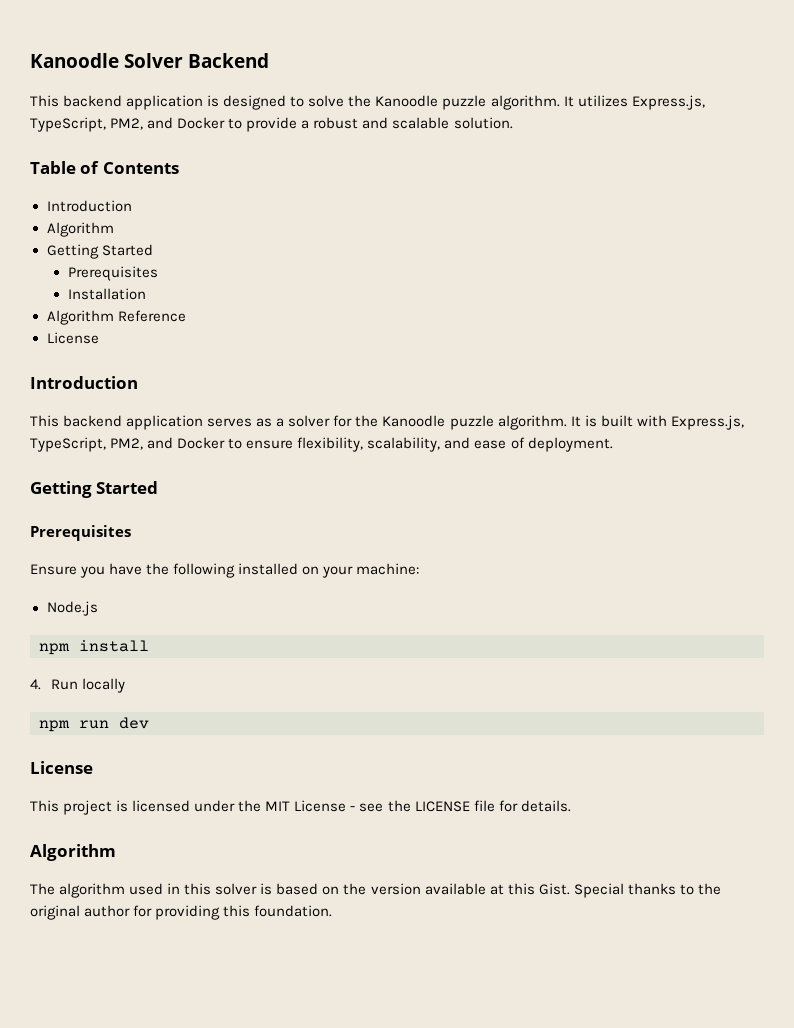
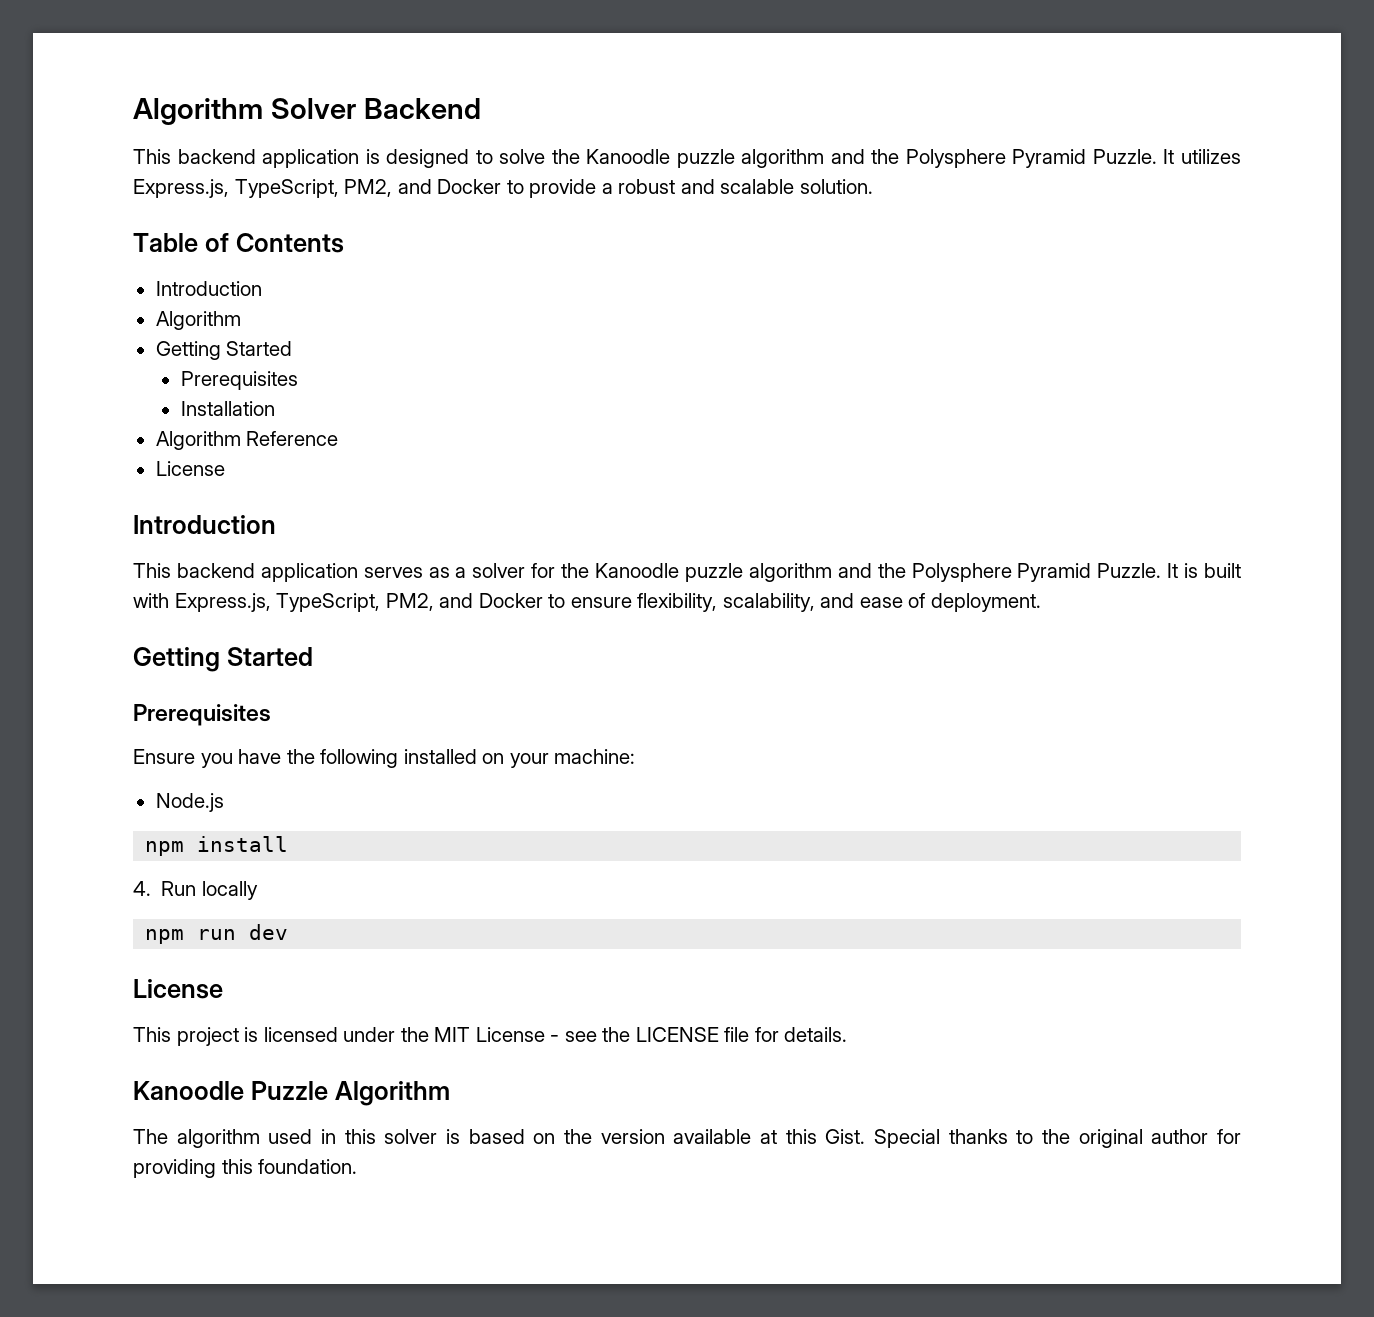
- Kanoodle Solver Backend
+ Algorithm Solver Backend
- This backend application is designed to solve the Kanoodle puzzle algorithm.
+ This backend application is designed to solve the Kanoodle puzzle algorithm and the Polysphere Pyramid Puzzle.
- This backend application serves as a solver for the Kanoodle puzzle algorithm.
+ This backend application serves as a solver for the Kanoodle puzzle algorithm and the Polysphere Pyramid Puzzle.
  This project is licensed under the MIT License - see the LICENSE file for details.
- Algorithm
+ Kanoodle Puzzle Algorithm

